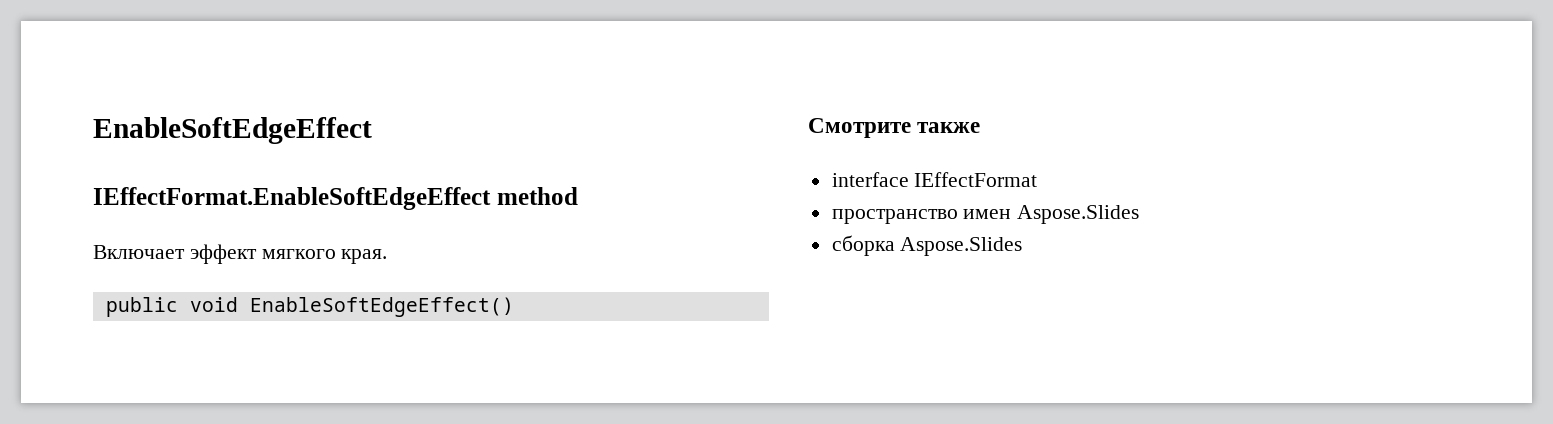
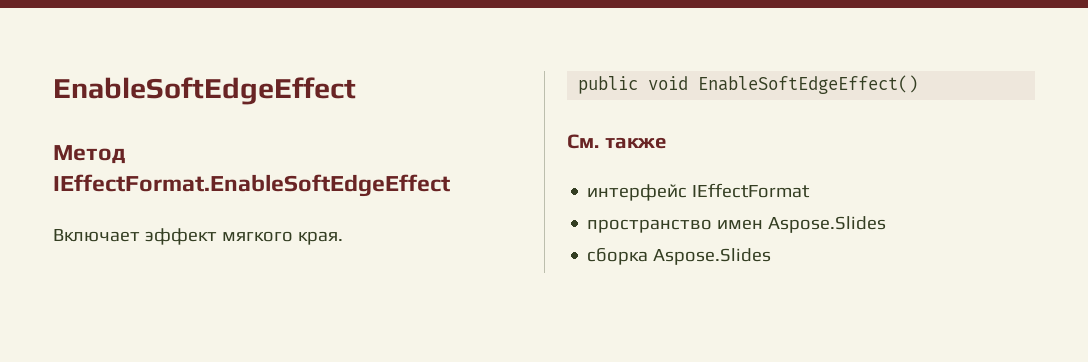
- IEffectFormat.EnableSoftEdgeEffect method
+ Метод IEffectFormat.EnableSoftEdgeEffect
- Смотрите также
+ См. также
- interface IEffectFormat
+ интерфейс IEffectFormat

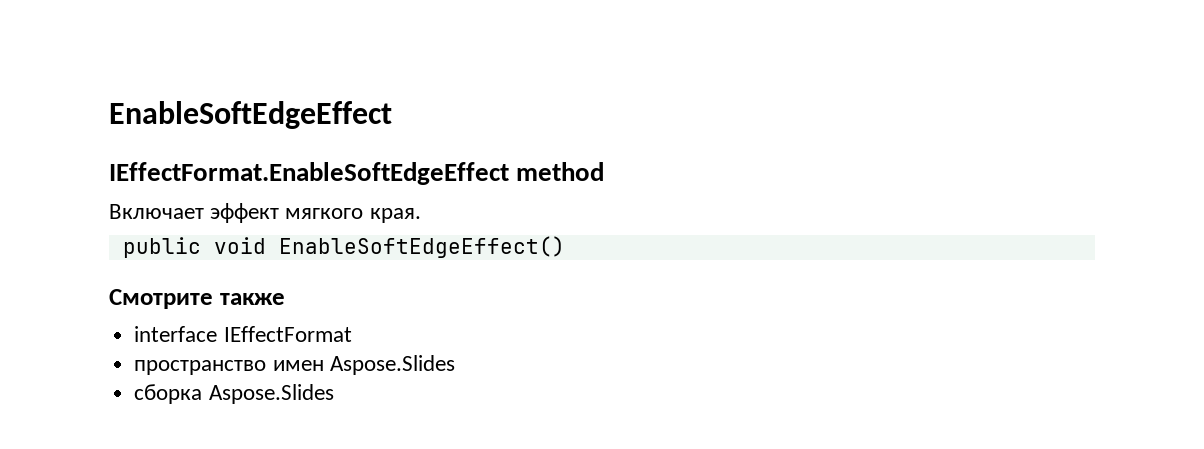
- Метод IEffectFormat.EnableSoftEdgeEffect
+ IEffectFormat.EnableSoftEdgeEffect method
- См. также
+ Смотрите также
- интерфейс IEffectFormat
+ interface IEffectFormat

